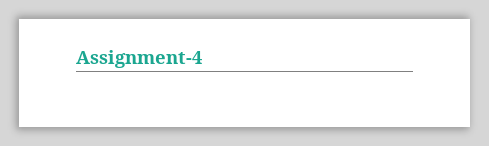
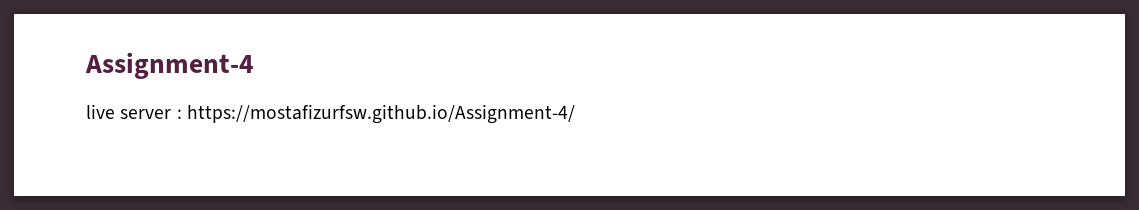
+ live server : https://mostafizurfsw.github.io/Assignment-4/

